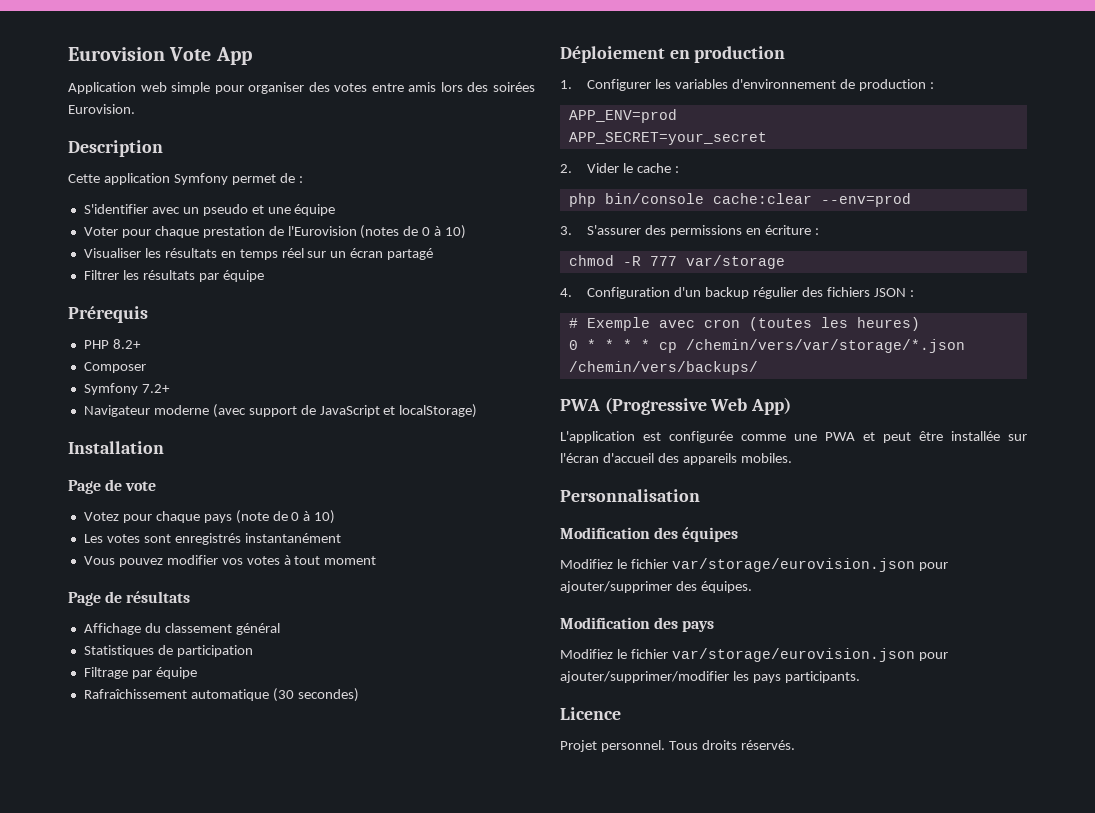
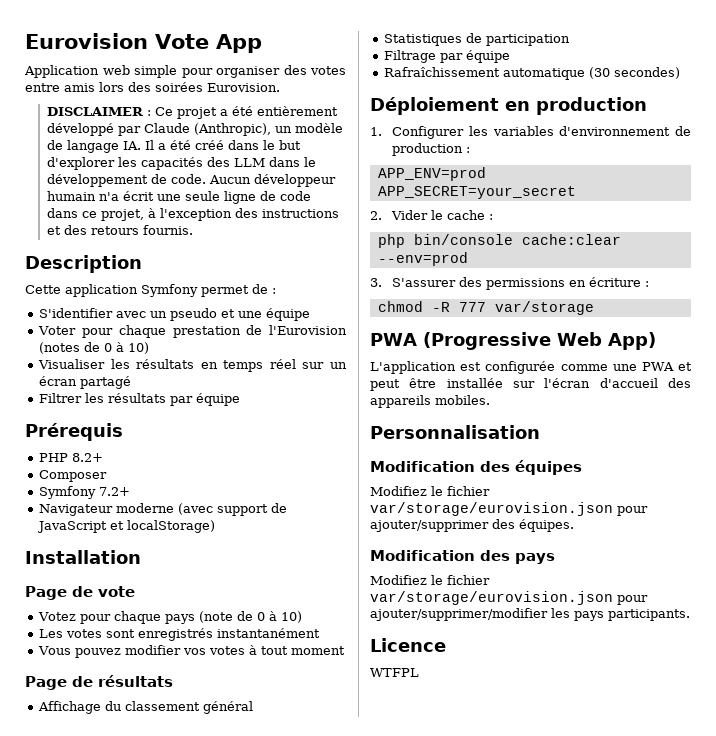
+ DISCLAIMER : Ce projet a été entièrement développé par Claude (Anthropic), un modèle de langage IA. Il a été créé dans le but d'explorer les capacités des LLM dans le développement de code. Aucun développeur humain n'a écrit une seule ligne de code dans ce projet, à l'exception des instructions et des retours fournis.
- 4. Configuration d'un backup régulier des fichiers JSON :
- # Exemple avec cron (toutes les heures)
- 0 * * * * cp /chemin/vers/var/storage/*.json /chemin/vers/backups/
- Projet personnel. Tous droits réservés.
+ WTFPL

